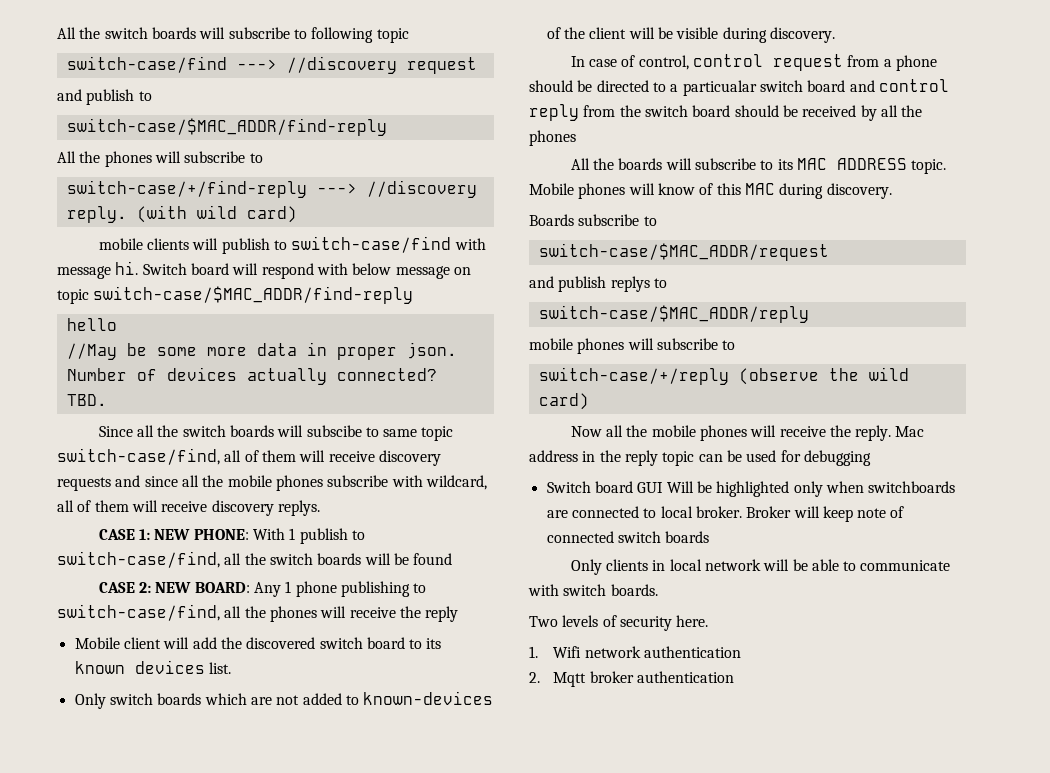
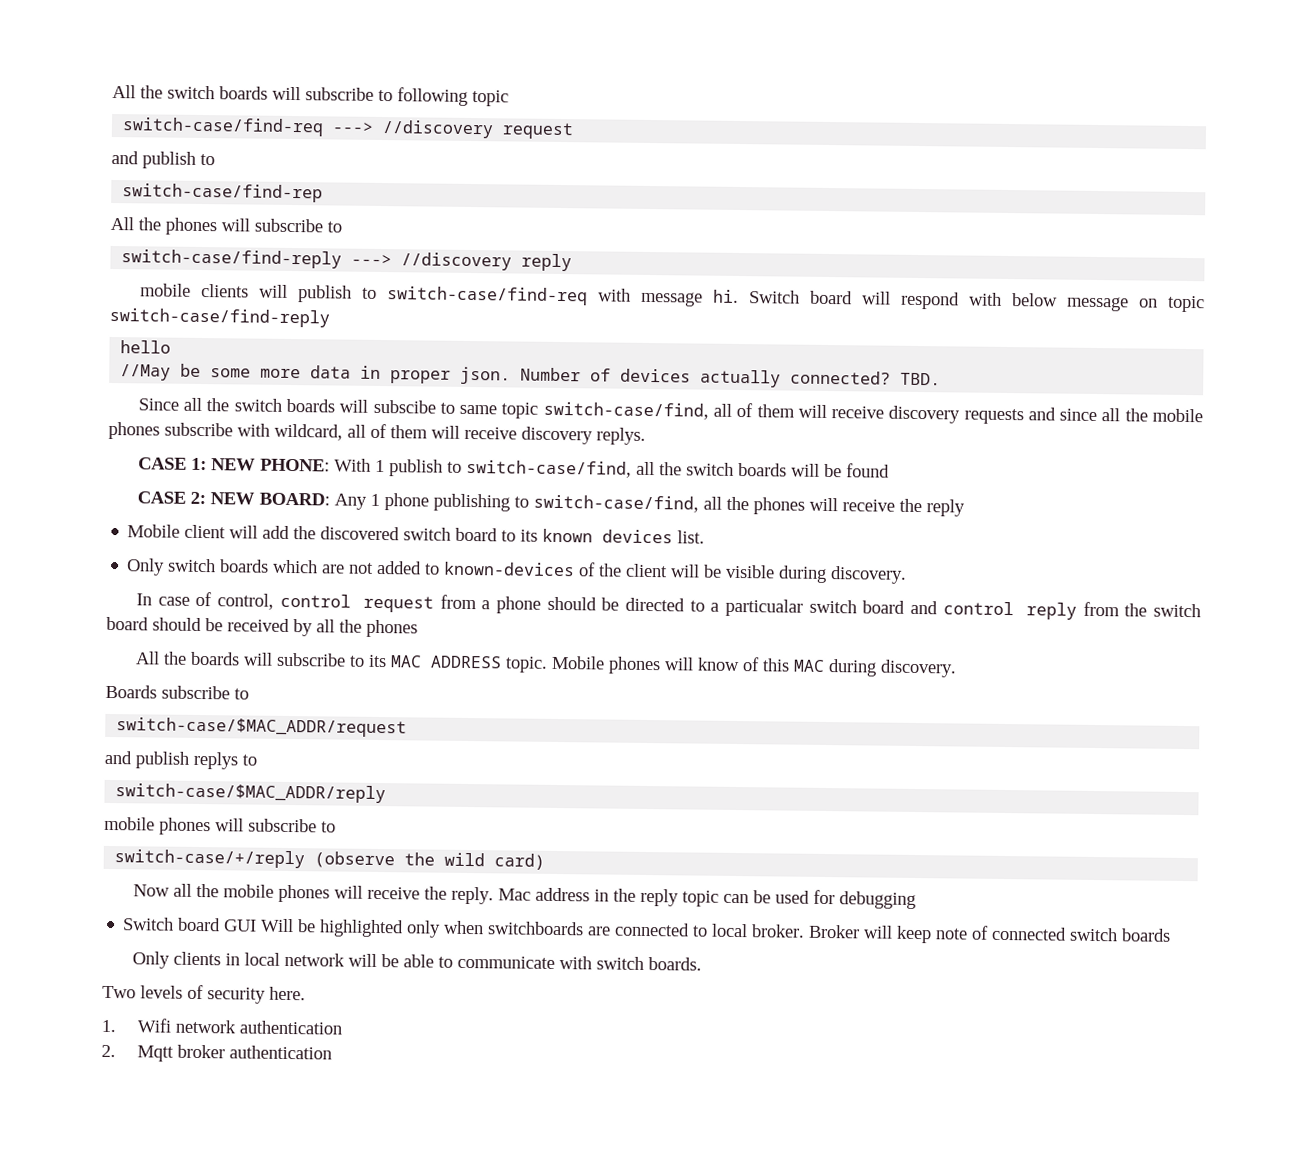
- switch-case/find ---> //discovery request
+ switch-case/find-req ---> //discovery request
  and publish to
- switch-case/$MAC_ADDR/find-reply
+ switch-case/find-rep
- switch-case/+/find-reply ---> //discovery reply. (with wild card)
+ switch-case/find-reply ---> //discovery reply
- mobile clients will publish to switch-case/find with message hi.
+ mobile clients will publish to switch-case/find-req with message hi.
- Switch board will respond with below message on topic switch-case/$MAC_ADDR/find-reply
+ Switch board will respond with below message on topic switch-case/find-reply

